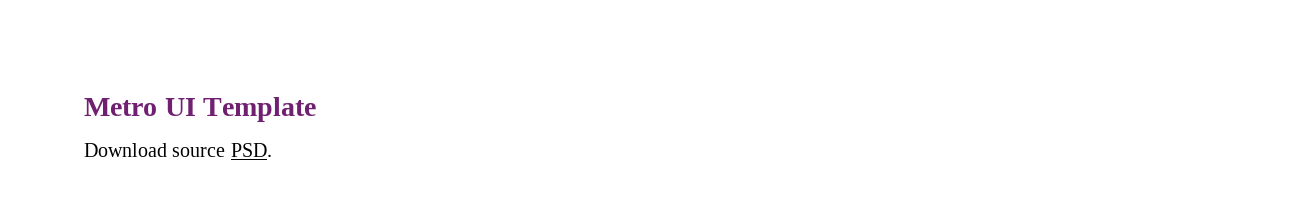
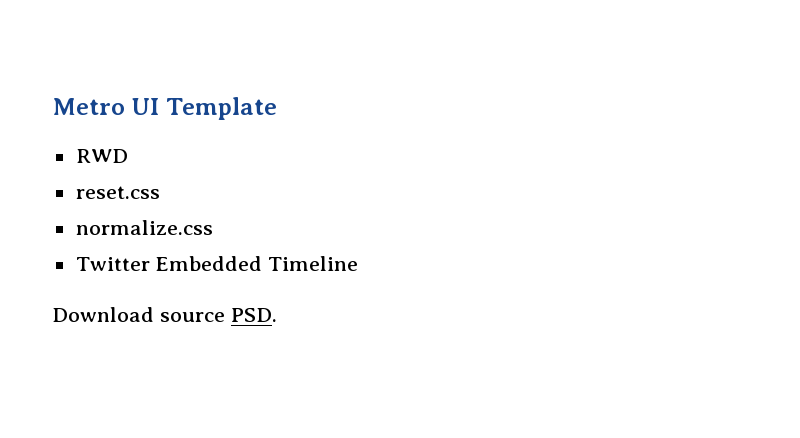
+ RWD
+ reset.css
+ normalize.css
+ Twitter Embedded Timeline

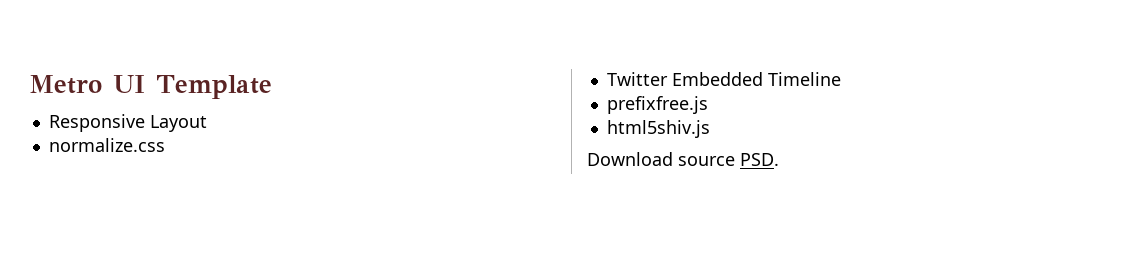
- RWD
- reset.css
+ Responsive Layout
+ prefixfree.js
+ html5shiv.js

